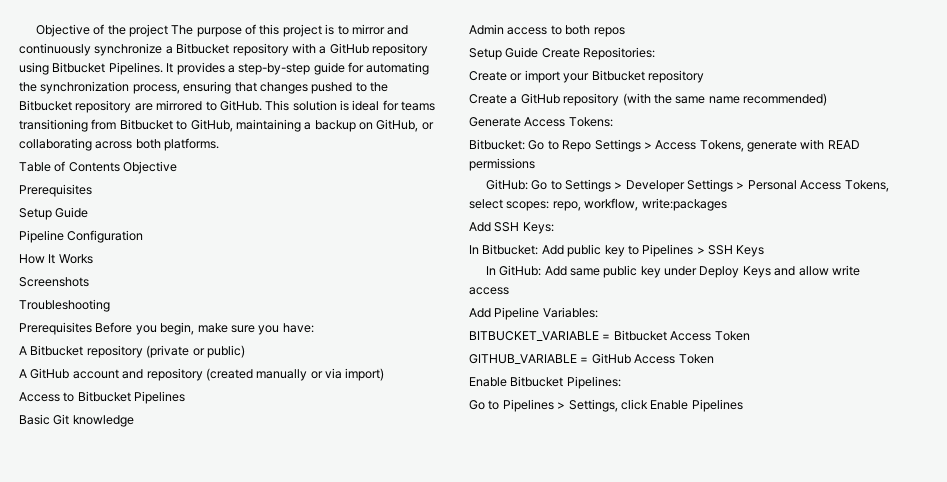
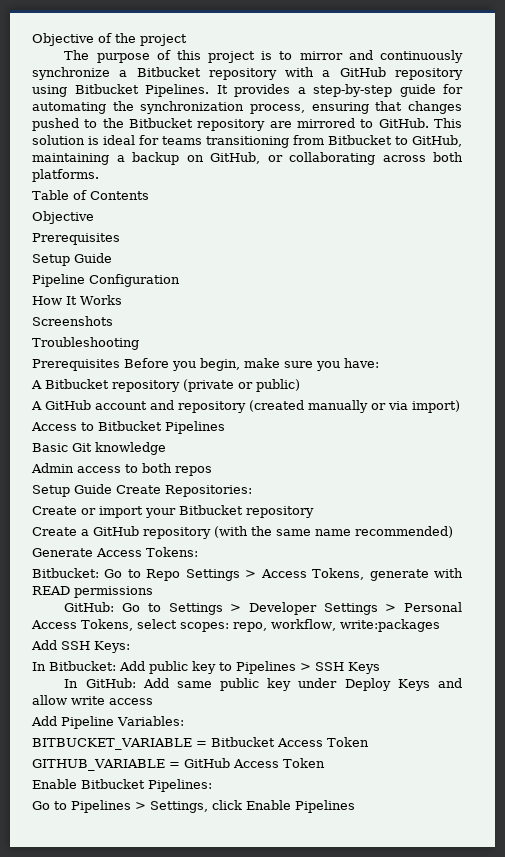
- Objective of the project The purpose of this project is to mirror and continuously synchronize a Bitbucket repository with a GitHub repository using Bitbucket Pipelines.
+ Objective of the project
+ The purpose of this project is to mirror and continuously synchronize a Bitbucket repository with a GitHub repository using Bitbucket Pipelines.
- Table of Contents Objective
+ Table of Contents
+ Objective

